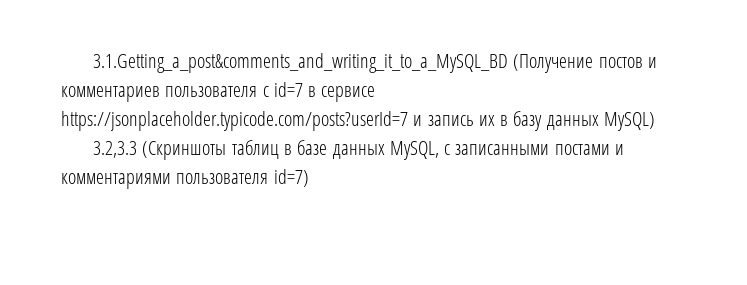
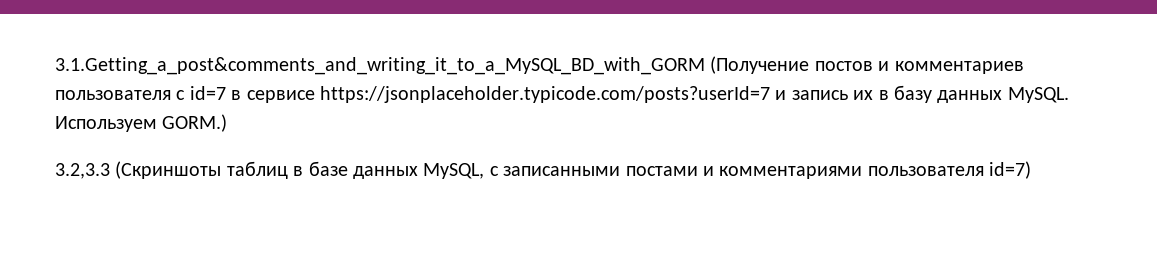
- 3.1.Getting_a_post&comments_and_writing_it_to_a_MySQL_BD (Получение постов и комментариев пользователя с id=7 в сервисе https://jsonplaceholder.typicode.com/posts?userId=7 и запись их в базу данных MySQL)
+ 3.1.Getting_a_post&comments_and_writing_it_to_a_MySQL_BD_with_GORM (Получение постов и комментариев пользователя с id=7 в сервисе https://jsonplaceholder.typicode.com/posts?userId=7 и запись их в базу данных MySQL. Используем GORM.)

